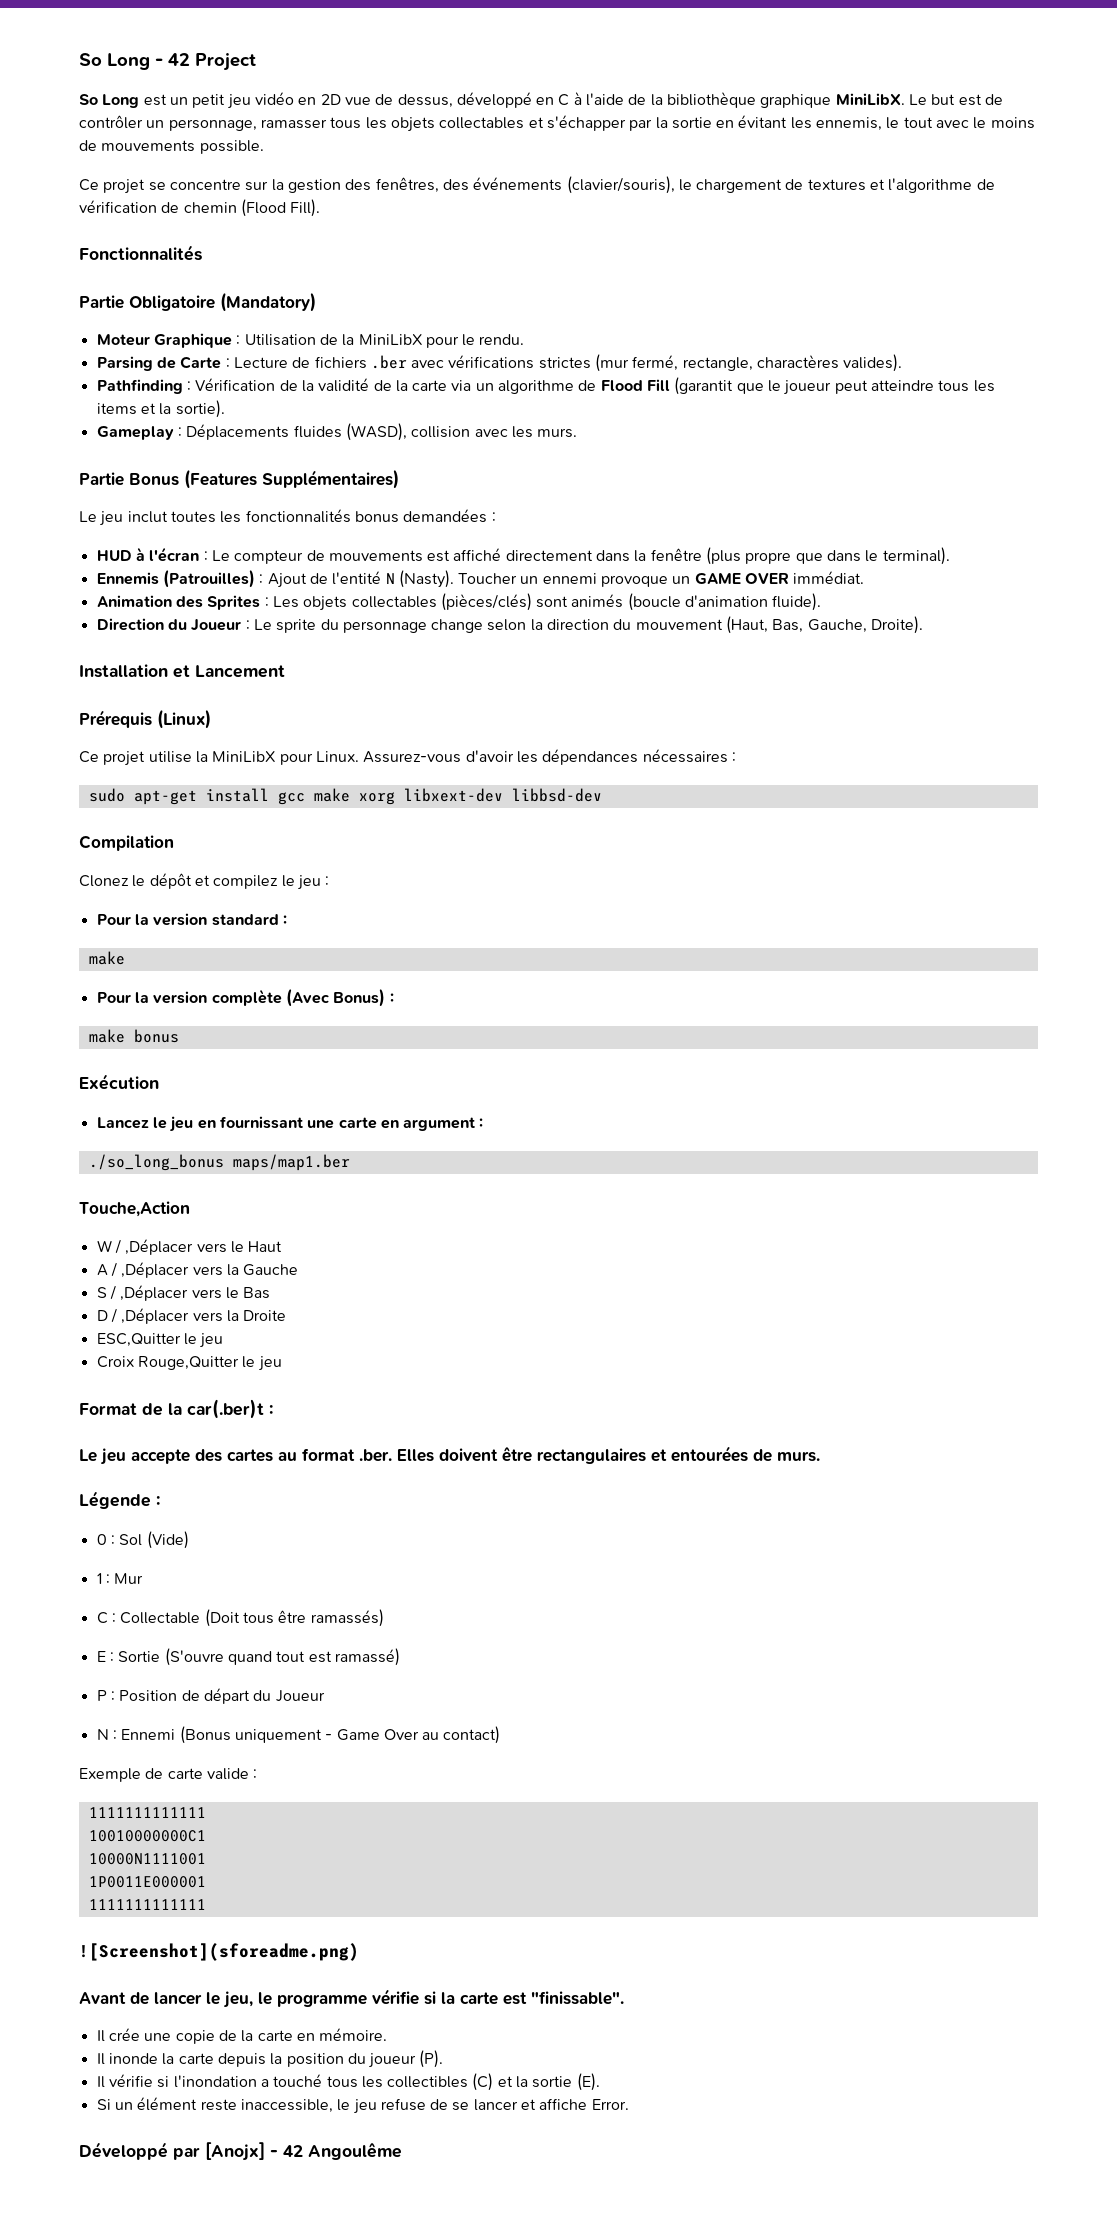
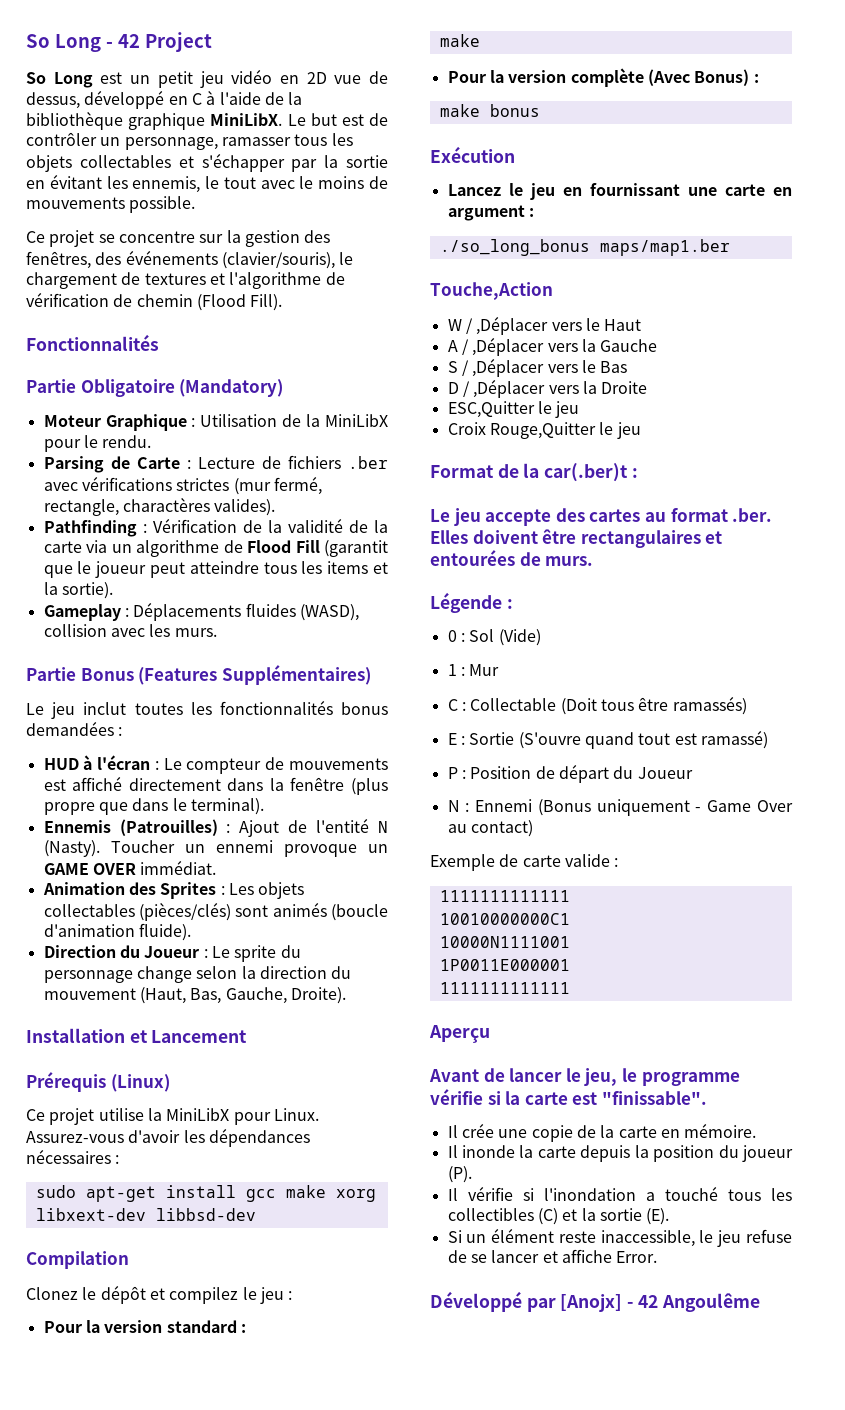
- ![Screenshot](sforeadme.png)
+ Aperçu

